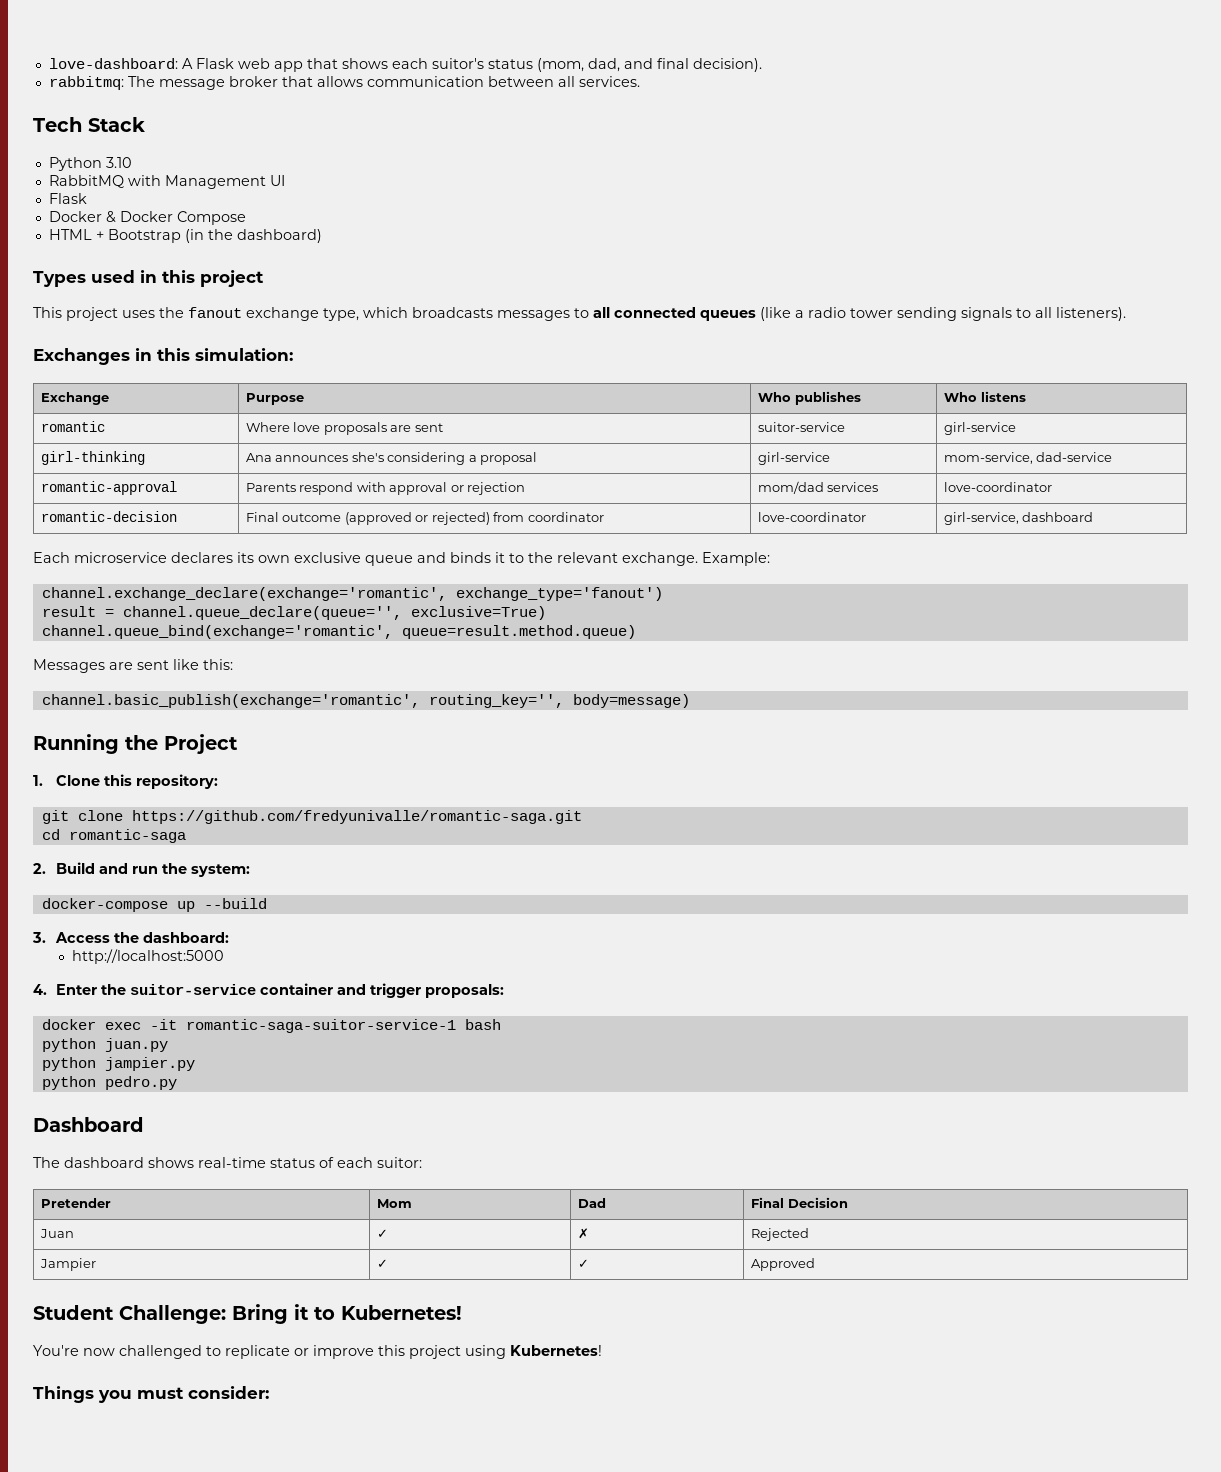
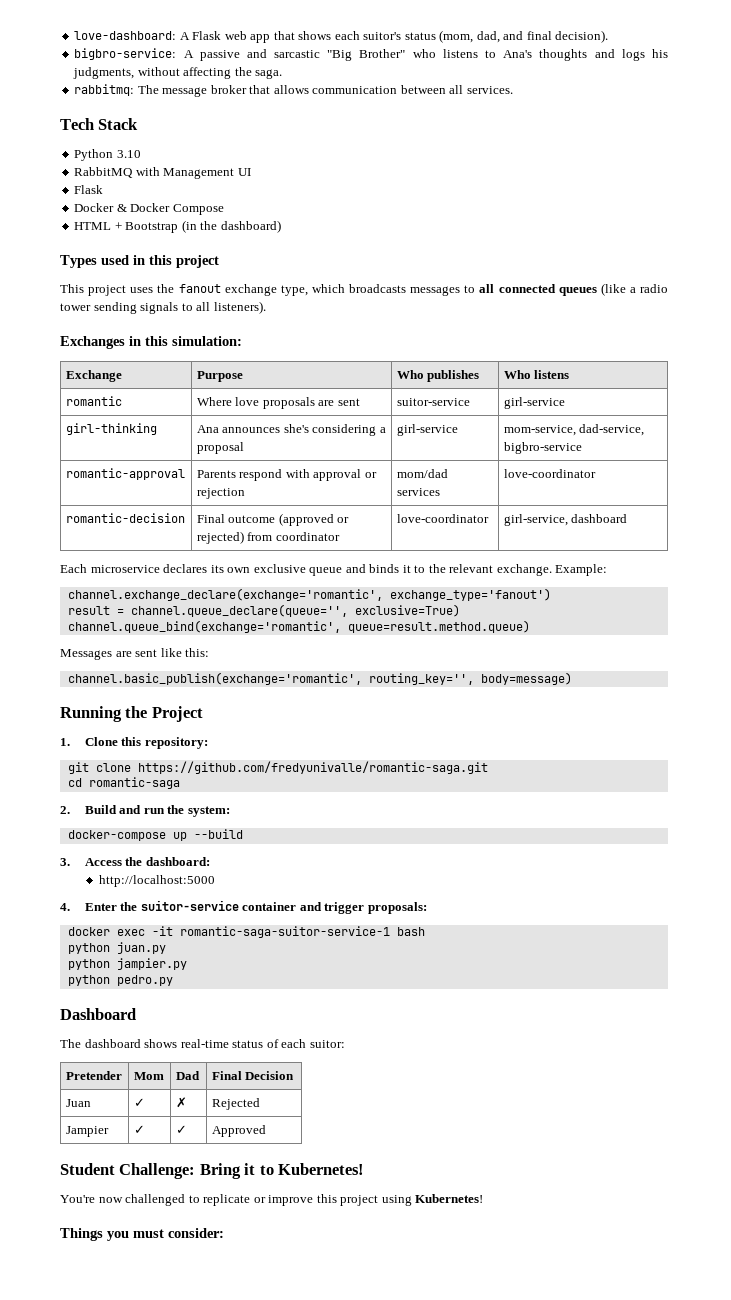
+ bigbro-service: A passive and sarcastic "Big Brother" who listens to Ana's thoughts and logs his judgments, without affecting the saga.
- girl-thinking | Ana announces she's considering a proposal | girl-service | mom-service, dad-service
+ girl-thinking | Ana announces she's considering a proposal | girl-service | mom-service, dad-service, bigbro-service

